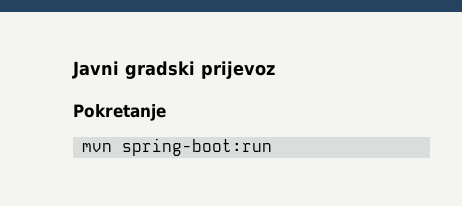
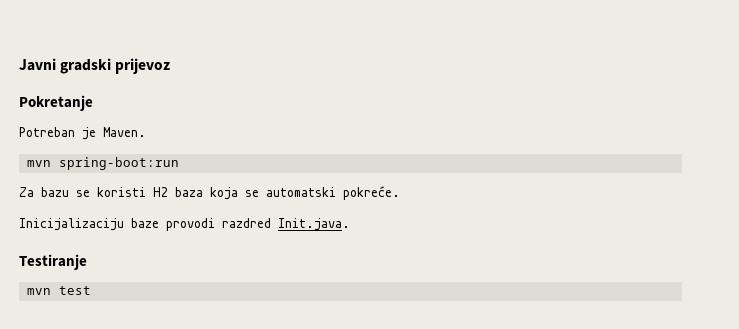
+ Potreban je Maven.
+ Za bazu se koristi H2 baza koja se automatski pokreće.
+ Inicijalizaciju baze provodi razdred Init.java.
+ Testiranje
+ mvn test

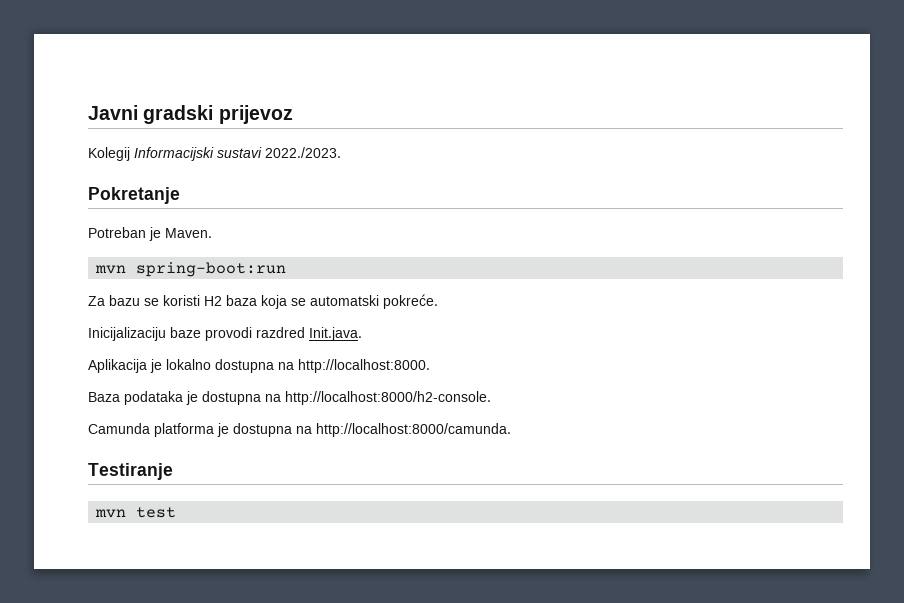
+ Kolegij Informacijski sustavi 2022./2023.
+ Aplikacija je lokalno dostupna na http://localhost:8000.
+ Baza podataka je dostupna na http://localhost:8000/h2-console.
+ Camunda platforma je dostupna na http://localhost:8000/camunda.

